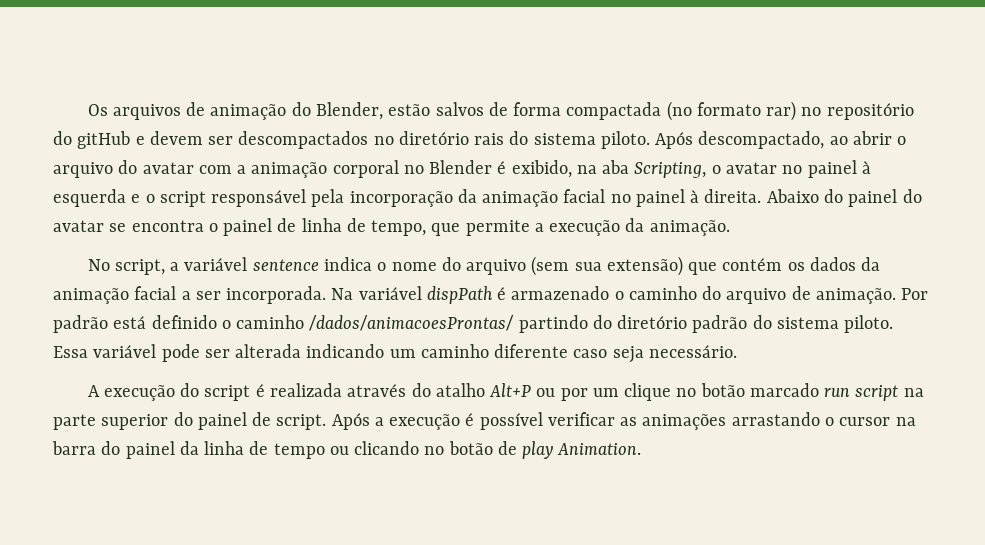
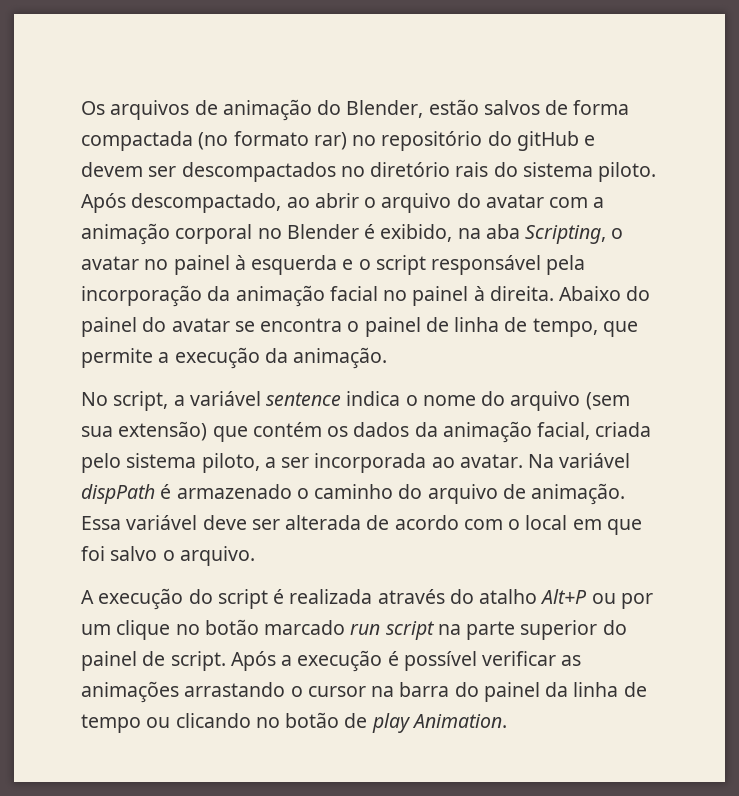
- No script, a variável sentence indica o nome do arquivo (sem sua extensão) que contém os dados da animação facial a ser incorporada.
+ No script, a variável sentence indica o nome do arquivo (sem sua extensão) que contém os dados da animação facial, criada pelo sistema piloto, a ser incorporada ao avatar.
- Por padrão está definido o caminho /dados/animacoesProntas/ partindo do diretório padrão do sistema piloto.
- Essa variável pode ser alterada indicando um caminho diferente caso seja necessário.
+ Essa variável deve ser alterada de acordo com o local em que foi salvo o arquivo.

